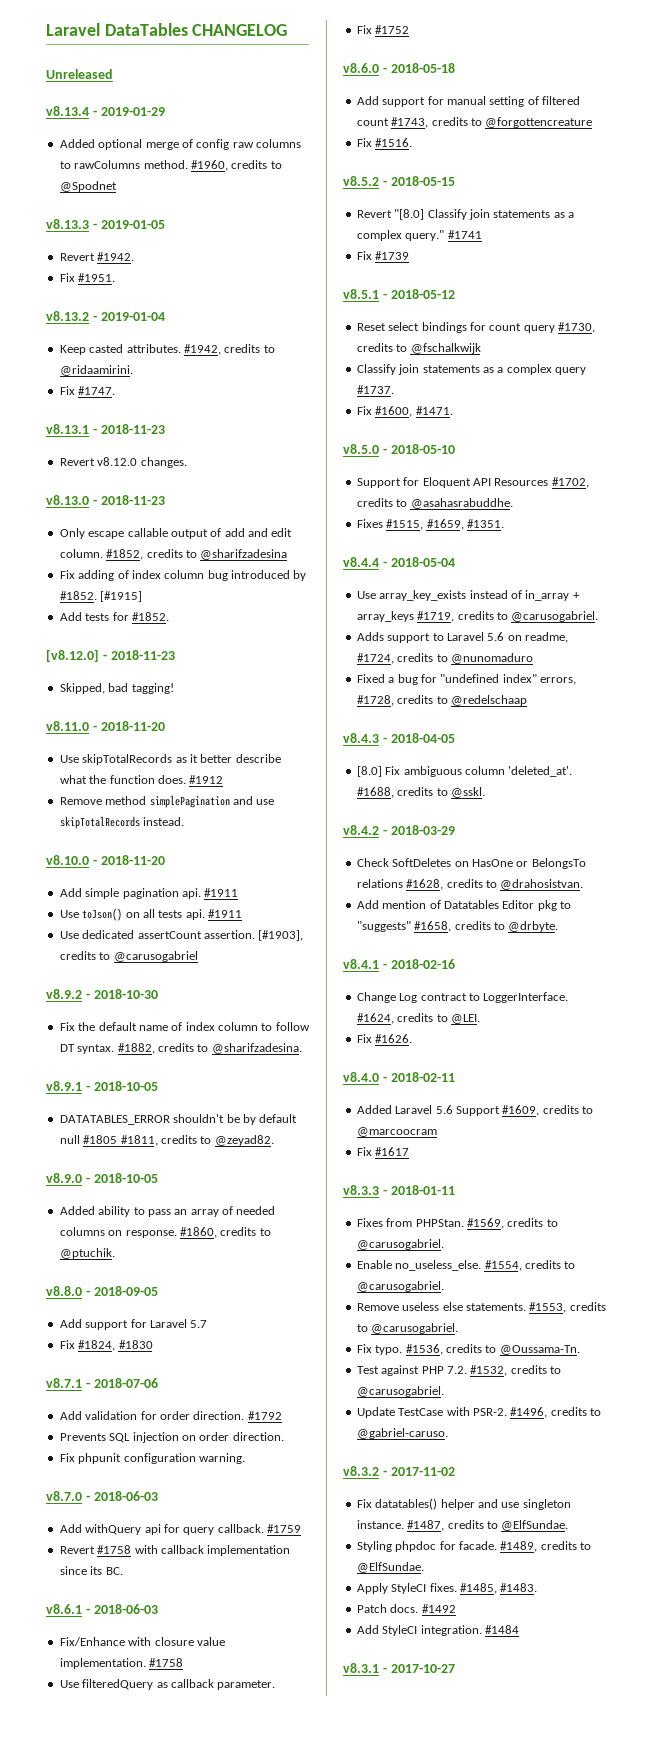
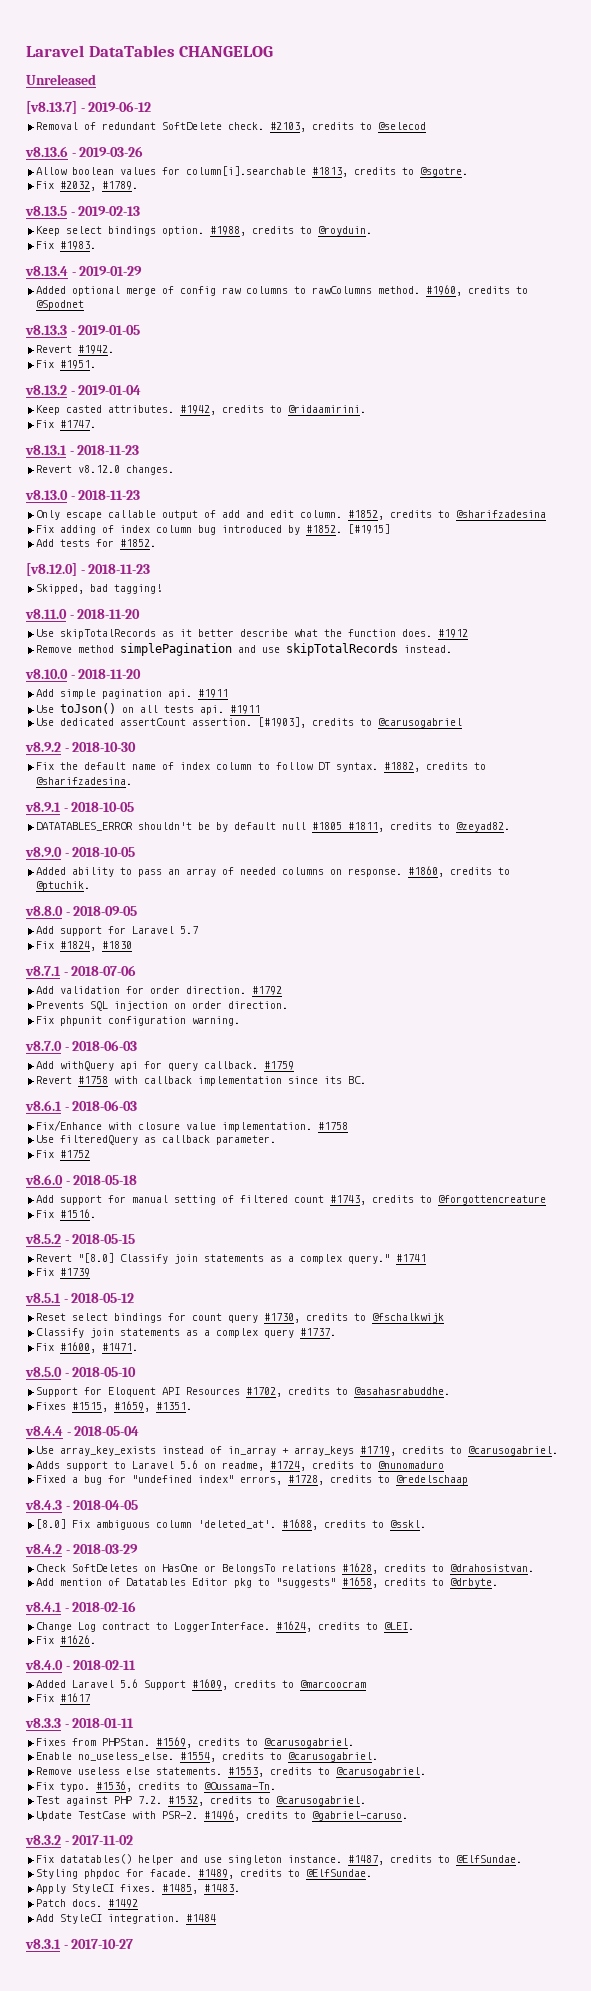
+ [v8.13.7] - 2019-06-12
+ Removal of redundant SoftDelete check. #2103, credits to @selecod
+ v8.13.6 - 2019-03-26
+ Allow boolean values for column[i].searchable #1813, credits to @sgotre.
+ Fix #2032, #1789.
+ v8.13.5 - 2019-02-13
+ Keep select bindings option. #1988, credits to @royduin.
+ Fix #1983.

